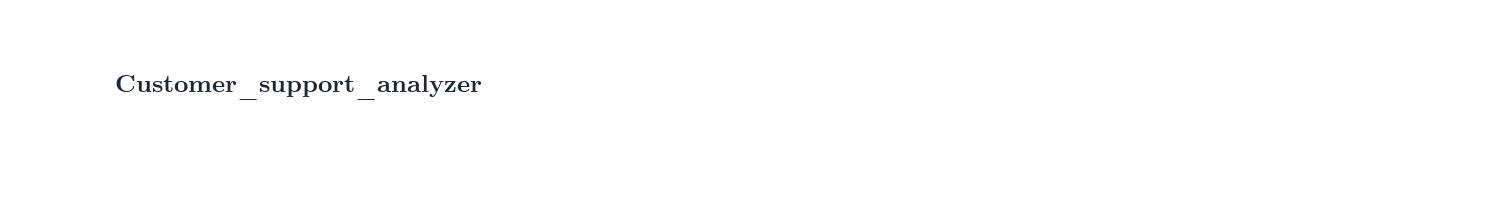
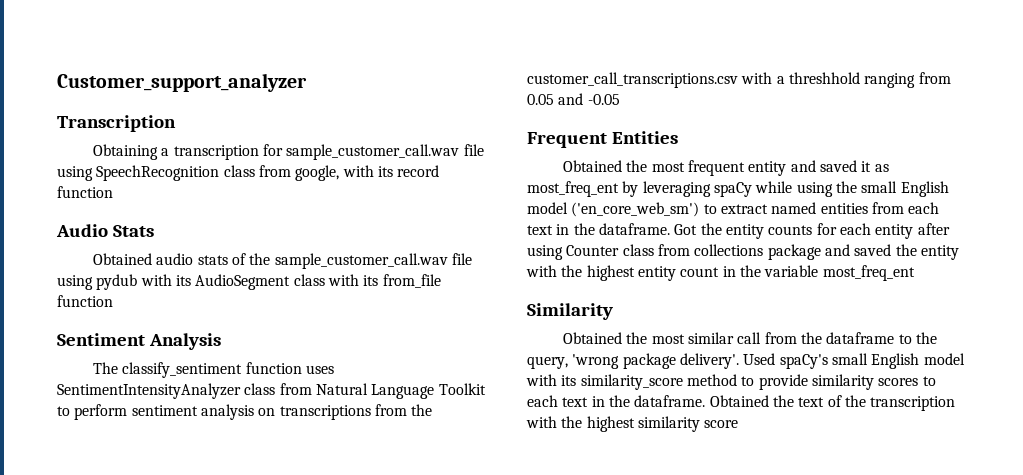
+ Transcription
+ Obtaining a transcription for sample_customer_call.wav file using SpeechRecognition class from google, with its record function
+ Audio Stats
+ Obtained audio stats of the sample_customer_call.wav file using pydub with its AudioSegment class with its from_file function
+ Sentiment Analysis
+ The classify_sentiment function uses SentimentIntensityAnalyzer class from Natural Language Toolkit to perform sentiment analysis on transcriptions from the customer_call_transcriptions.csv with a threshhold ranging from 0.05 and -0.05
+ Frequent Entities
+ Obtained the most frequent entity and saved it as most_freq_ent by leveraging spaCy while using the small English model ('en_core_web_sm') to extract named entities from each text in the dataframe. Got the entity counts for each entity after using Counter class from collections package and saved the entity with the highest entity count in the variable most_freq_ent
+ Similarity
+ Obtained the most similar call from the dataframe to the query, 'wrong package delivery'. Used spaCy's small English model with its similarity_score method to provide similarity scores to each text in the dataframe. Obtained the text of the transcription with the highest similarity score

